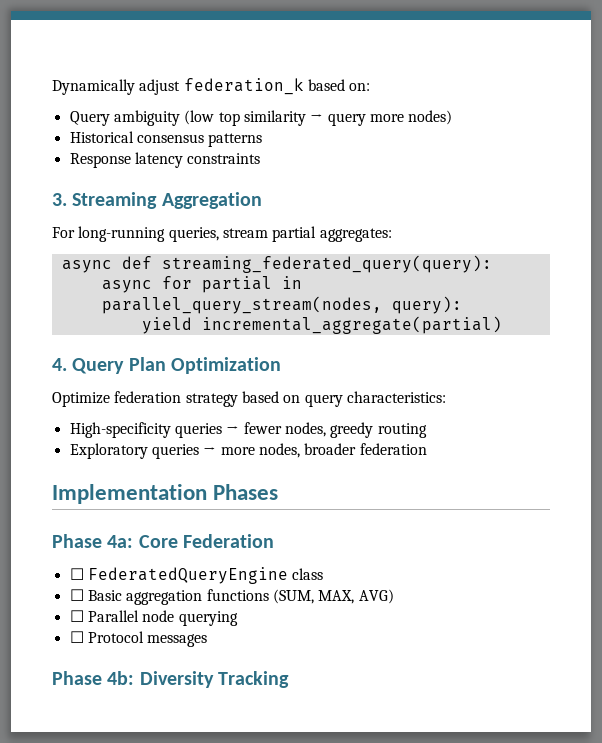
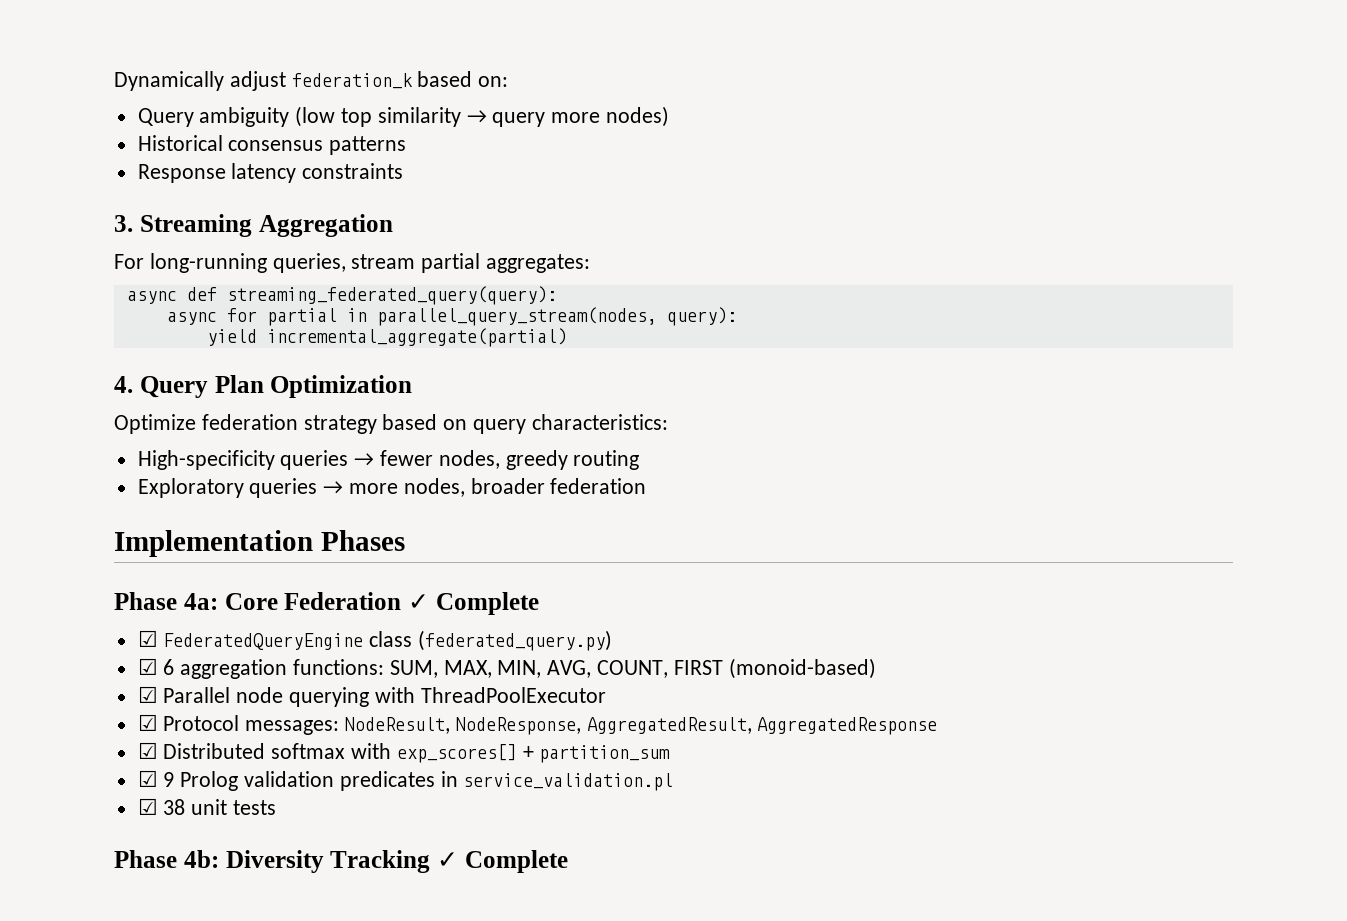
- Phase 4a: Core Federation
- ☐ FederatedQueryEngine class
- ☐ Basic aggregation functions (SUM, MAX, AVG)
- ☐ Parallel node querying
- ☐ Protocol messages
+ Phase 4a: Core Federation ✓ Complete
+ ☑ FederatedQueryEngine class (federated_query.py)
+ ☑ 6 aggregation functions: SUM, MAX, MIN, AVG, COUNT, FIRST (monoid-based)
+ ☑ Parallel node querying with ThreadPoolExecutor
+ ☑ Protocol messages: NodeResult, NodeResponse, AggregatedResult, AggregatedResponse
+ ☑ Distributed softmax with exp_scores[] + partition_sum
+ ☑ 9 Prolog validation predicates in service_validation.pl
+ ☑ 38 unit tests
- Phase 4b: Diversity Tracking
+ Phase 4b: Diversity Tracking ✓ Complete

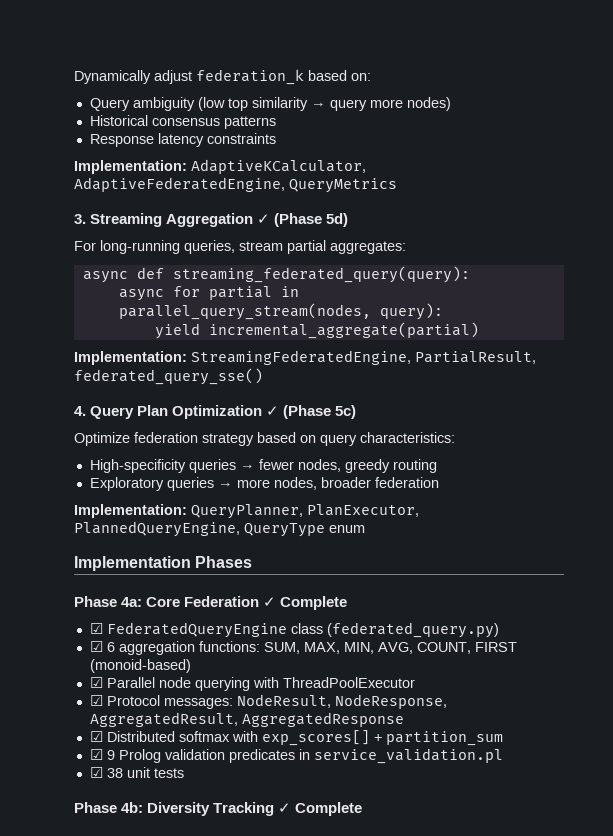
+ Implementation: AdaptiveKCalculator, AdaptiveFederatedEngine, QueryMetrics
- 3. Streaming Aggregation
+ 3. Streaming Aggregation ✓ (Phase 5d)
+ Implementation: StreamingFederatedEngine, PartialResult, federated_query_sse()
- 4. Query Plan Optimization
+ 4. Query Plan Optimization ✓ (Phase 5c)
+ Implementation: QueryPlanner, PlanExecutor, PlannedQueryEngine, QueryType enum

